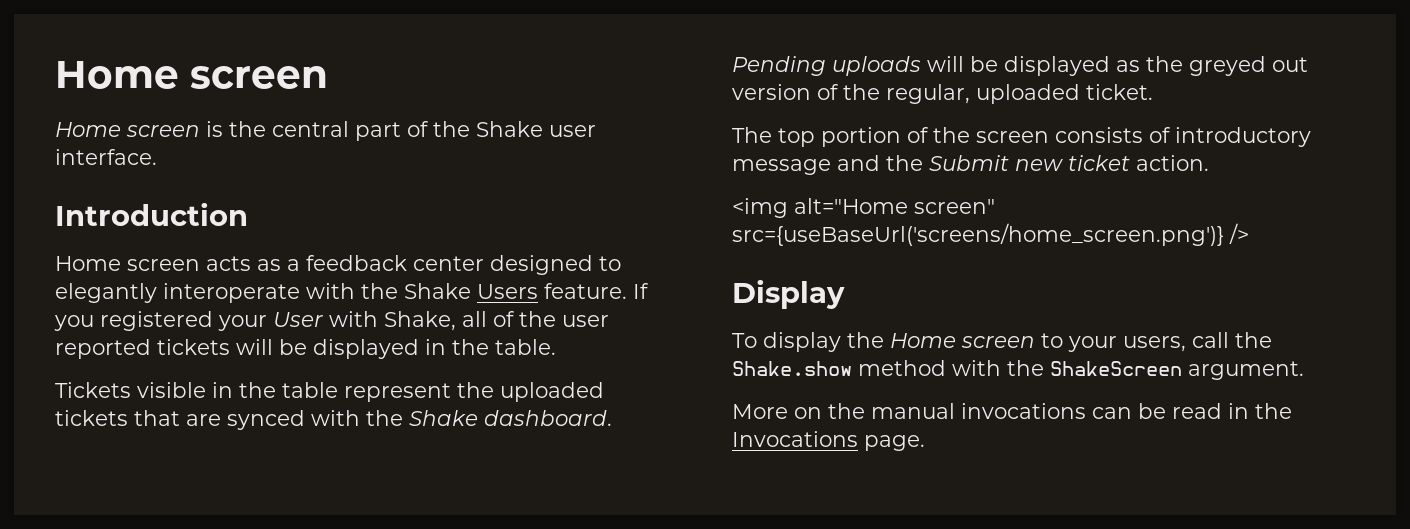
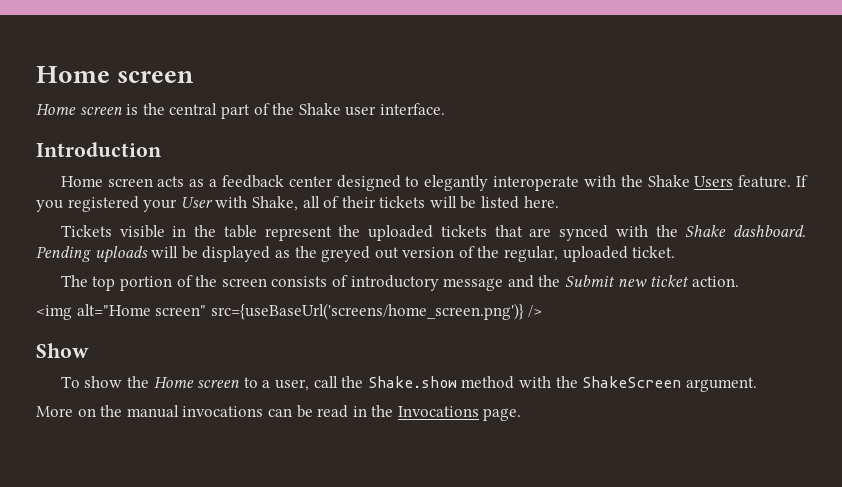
- If you registered your User with Shake, all of the user reported tickets will be displayed in the table.
+ If you registered your User with Shake, all of their tickets will be listed here.
- Display
+ Show
- To display the Home screen to your users, call the Shake.show method with the ShakeScreen argument.
+ To show the Home screen to a user, call the Shake.show method with the ShakeScreen argument.

